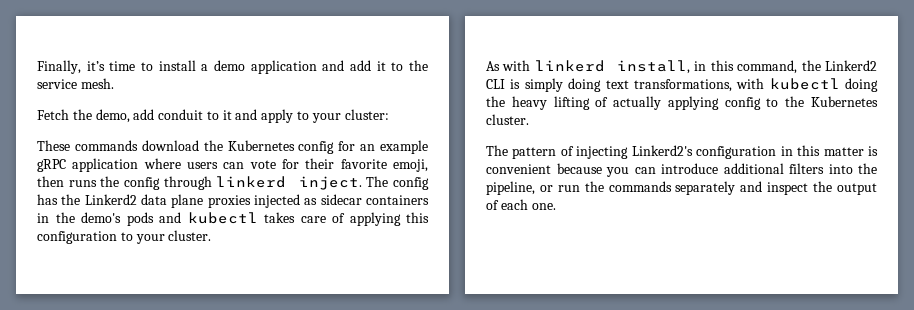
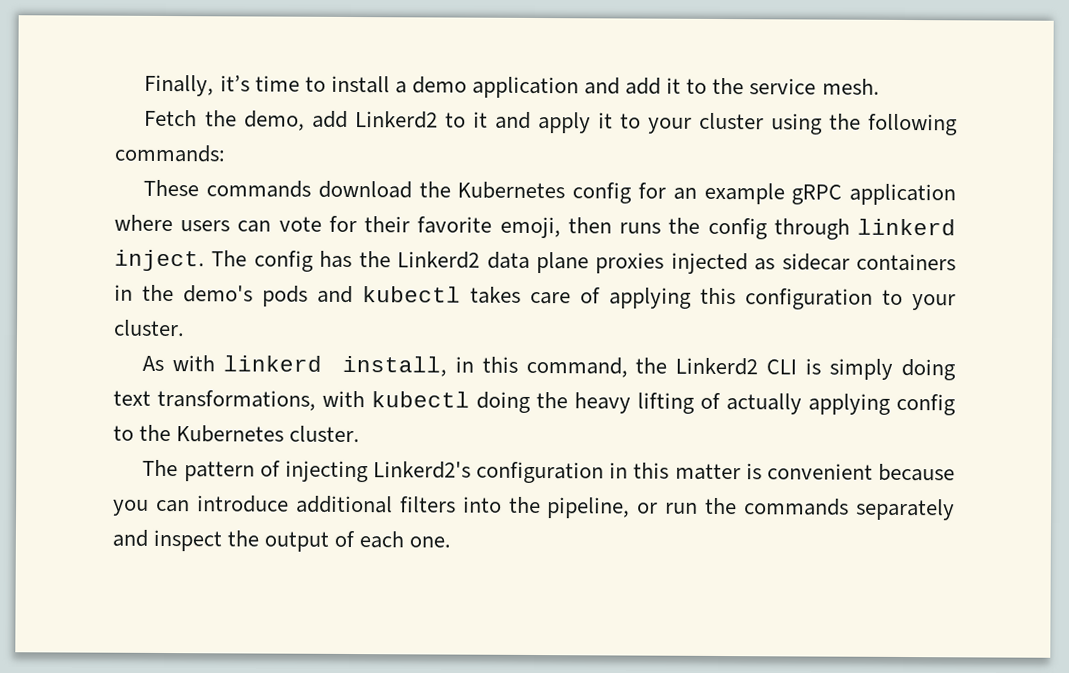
- Fetch the demo, add conduit to it and apply to your cluster:
+ Fetch the demo, add Linkerd2 to it and apply it to your cluster using the following commands:

